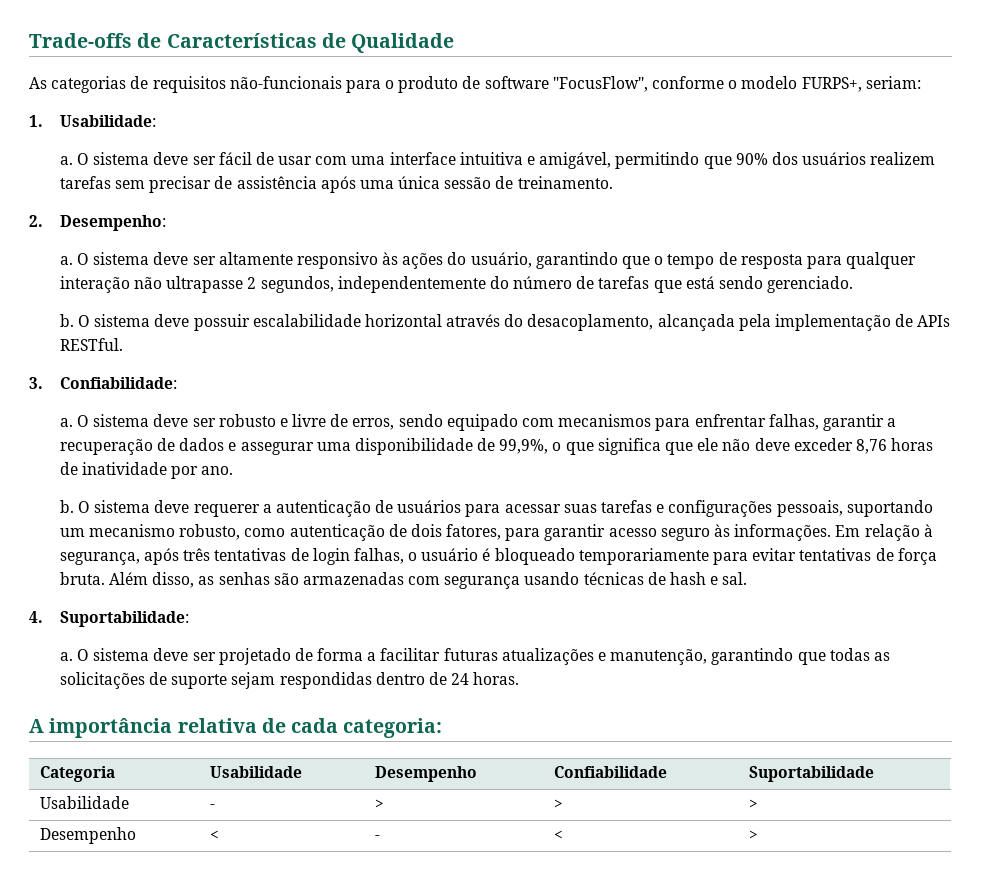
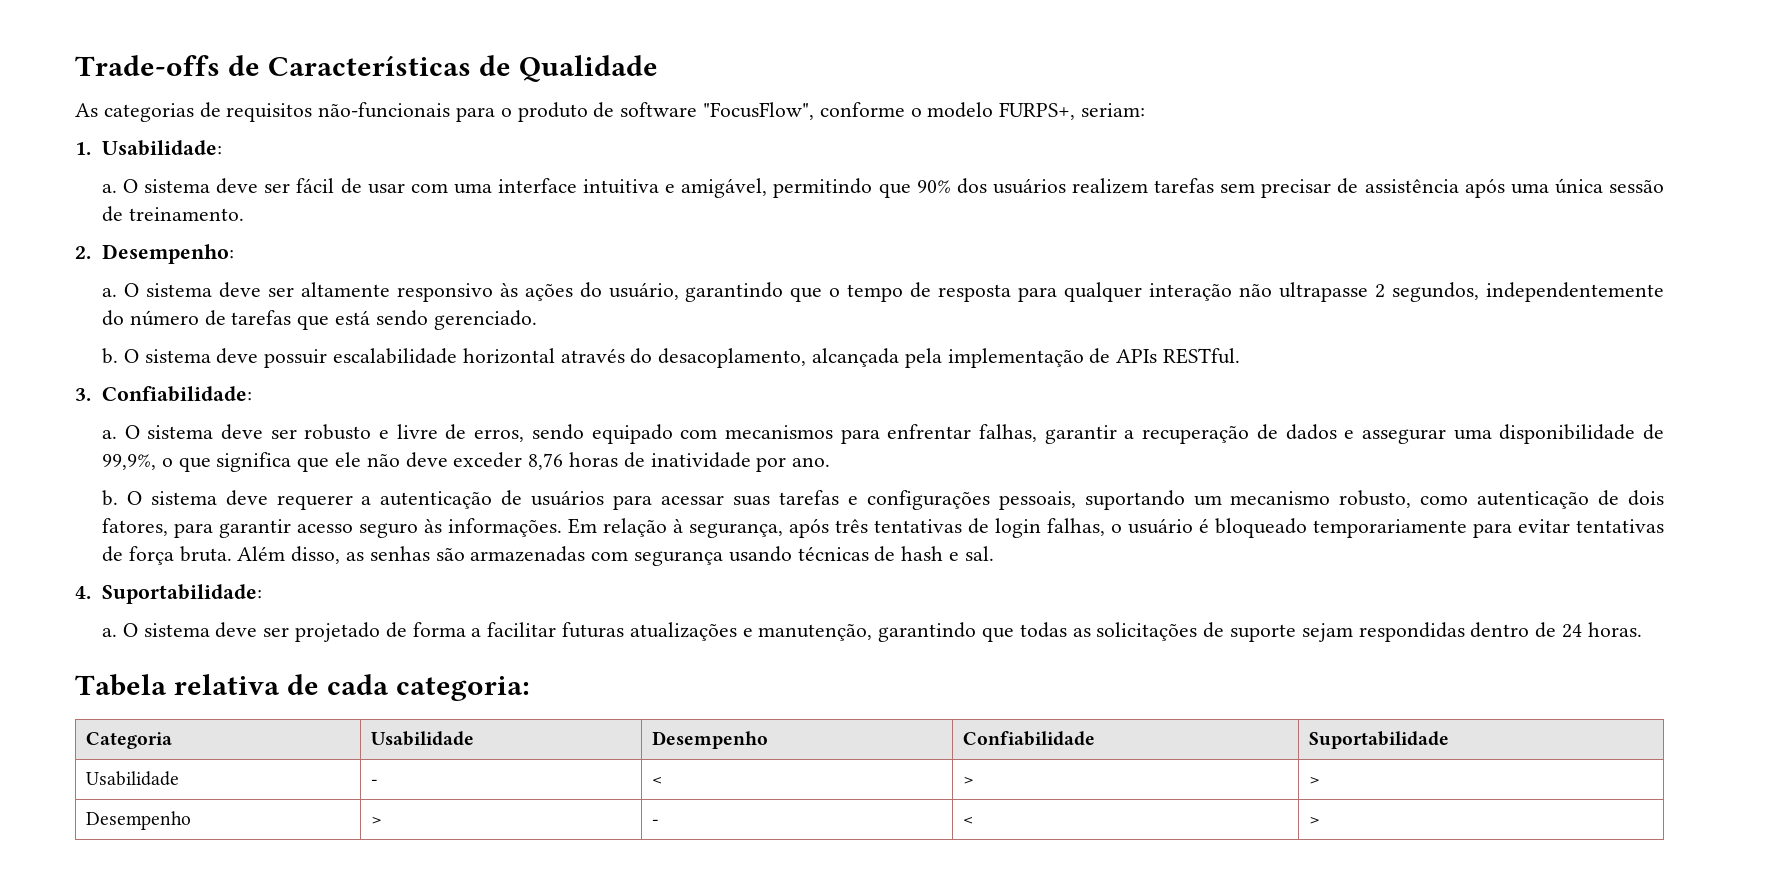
- A importância relativa de cada categoria:
+ Tabela relativa de cada categoria:
- Usabilidade | - | > | > | >
+ Usabilidade | - | < | > | >
- Desempenho | < | - | < | >
+ Desempenho | > | - | < | >

